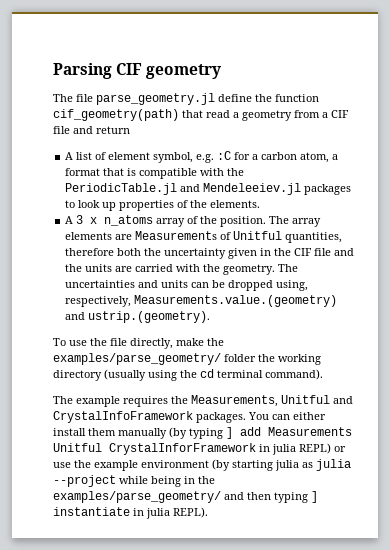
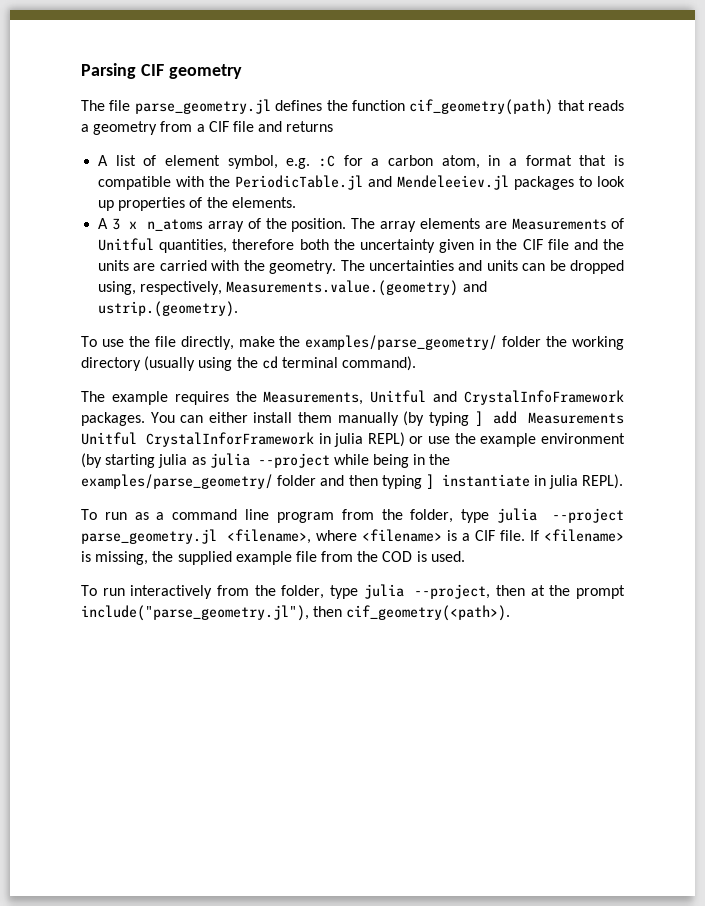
- The file parse_geometry.jl define the function cif_geometry(path) that read a geometry from a CIF file and return
+ The file parse_geometry.jl defines the function cif_geometry(path) that reads a geometry from a CIF file and returns
- A list of element symbol, e.g. :C for a carbon atom, a format that is compatible with the PeriodicTable.jl and Mendeleeiev.jl packages to look up properties of the elements.
+ A list of element symbol, e.g. :C for a carbon atom, in a format that is compatible with the PeriodicTable.jl and Mendeleeiev.jl packages to look up properties of the elements.
- You can either install them manually (by typing ] add Measurements Unitful CrystalInforFramework in julia REPL) or use the example environment (by starting julia as julia --project while being in the examples/parse_geometry/ and then typing ] instantiate in julia REPL).
+ You can either install them manually (by typing ] add Measurements Unitful CrystalInforFramework in julia REPL) or use the example environment (by starting julia as julia --project while being in the examples/parse_geometry/ folder and then typing ] instantiate in julia REPL).
+ To run as a command line program from the folder, type julia --project parse_geometry.jl <filename>, where <filename> is a CIF file. If <filename> is missing, the supplied example file from the COD is used.
+ To run interactively from the folder, type julia --project, then at the prompt include("parse_geometry.jl"), then cif_geometry(<path>).

